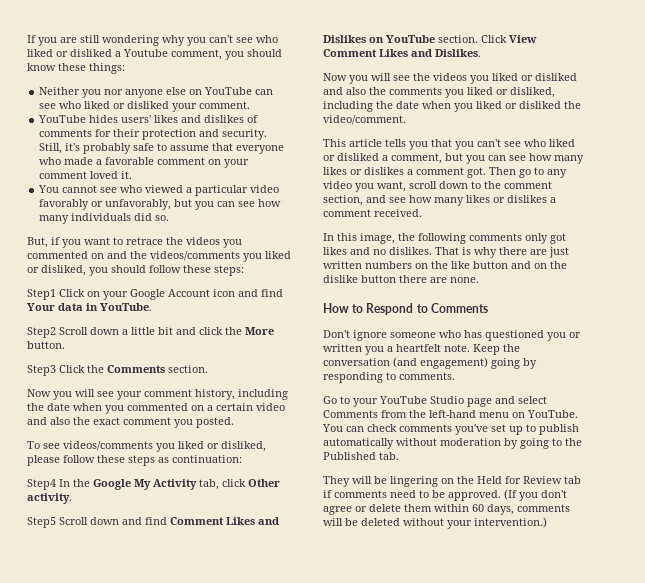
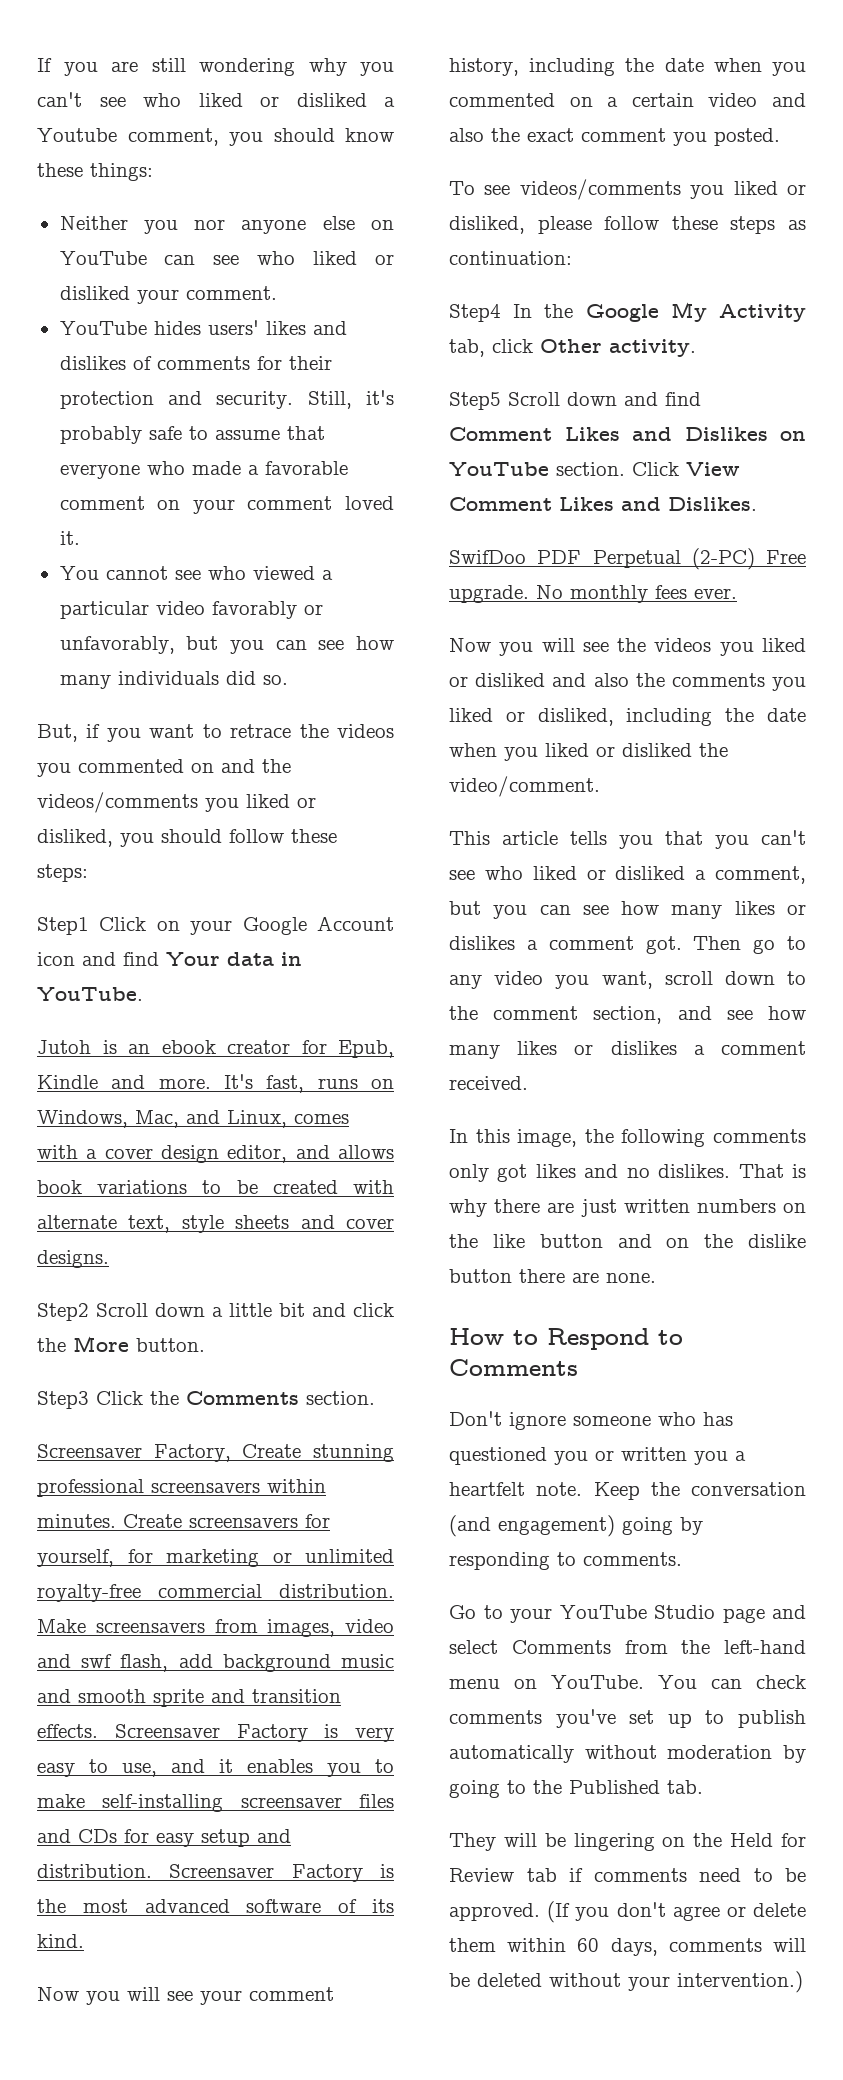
+ Jutoh is an ebook creator for Epub, Kindle and more. It's fast, runs on Windows, Mac, and Linux, comes with a cover design editor, and allows book variations to be created with alternate text, style sheets and cover designs.
+ Screensaver Factory, Create stunning professional screensavers within minutes. Create screensavers for yourself, for marketing or unlimited royalty-free commercial distribution. Make screensavers from images, video and swf flash, add background music and smooth sprite and transition effects. Screensaver Factory is very easy to use, and it enables you to make self-installing screensaver files and CDs for easy setup and distribution. Screensaver Factory is the most advanced software of its kind.
+ SwifDoo PDF Perpetual (2-PC) Free upgrade. No monthly fees ever.

